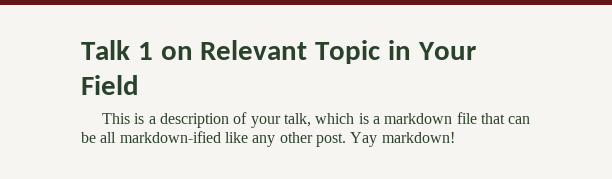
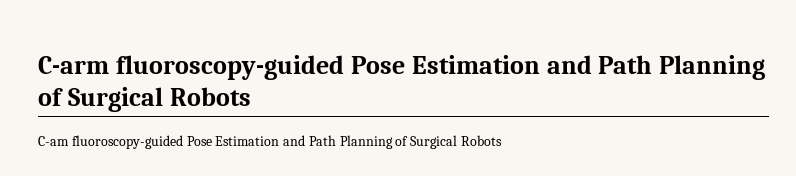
- Talk 1 on Relevant Topic in Your Field
- This is a description of your talk, which is a markdown file that can be all markdown-ified like any other post. Yay markdown!
+ C-arm fluoroscopy-guided Pose Estimation and Path Planning of Surgical Robots
+ C-am fluoroscopy-guided Pose Estimation and Path Planning of Surgical Robots

